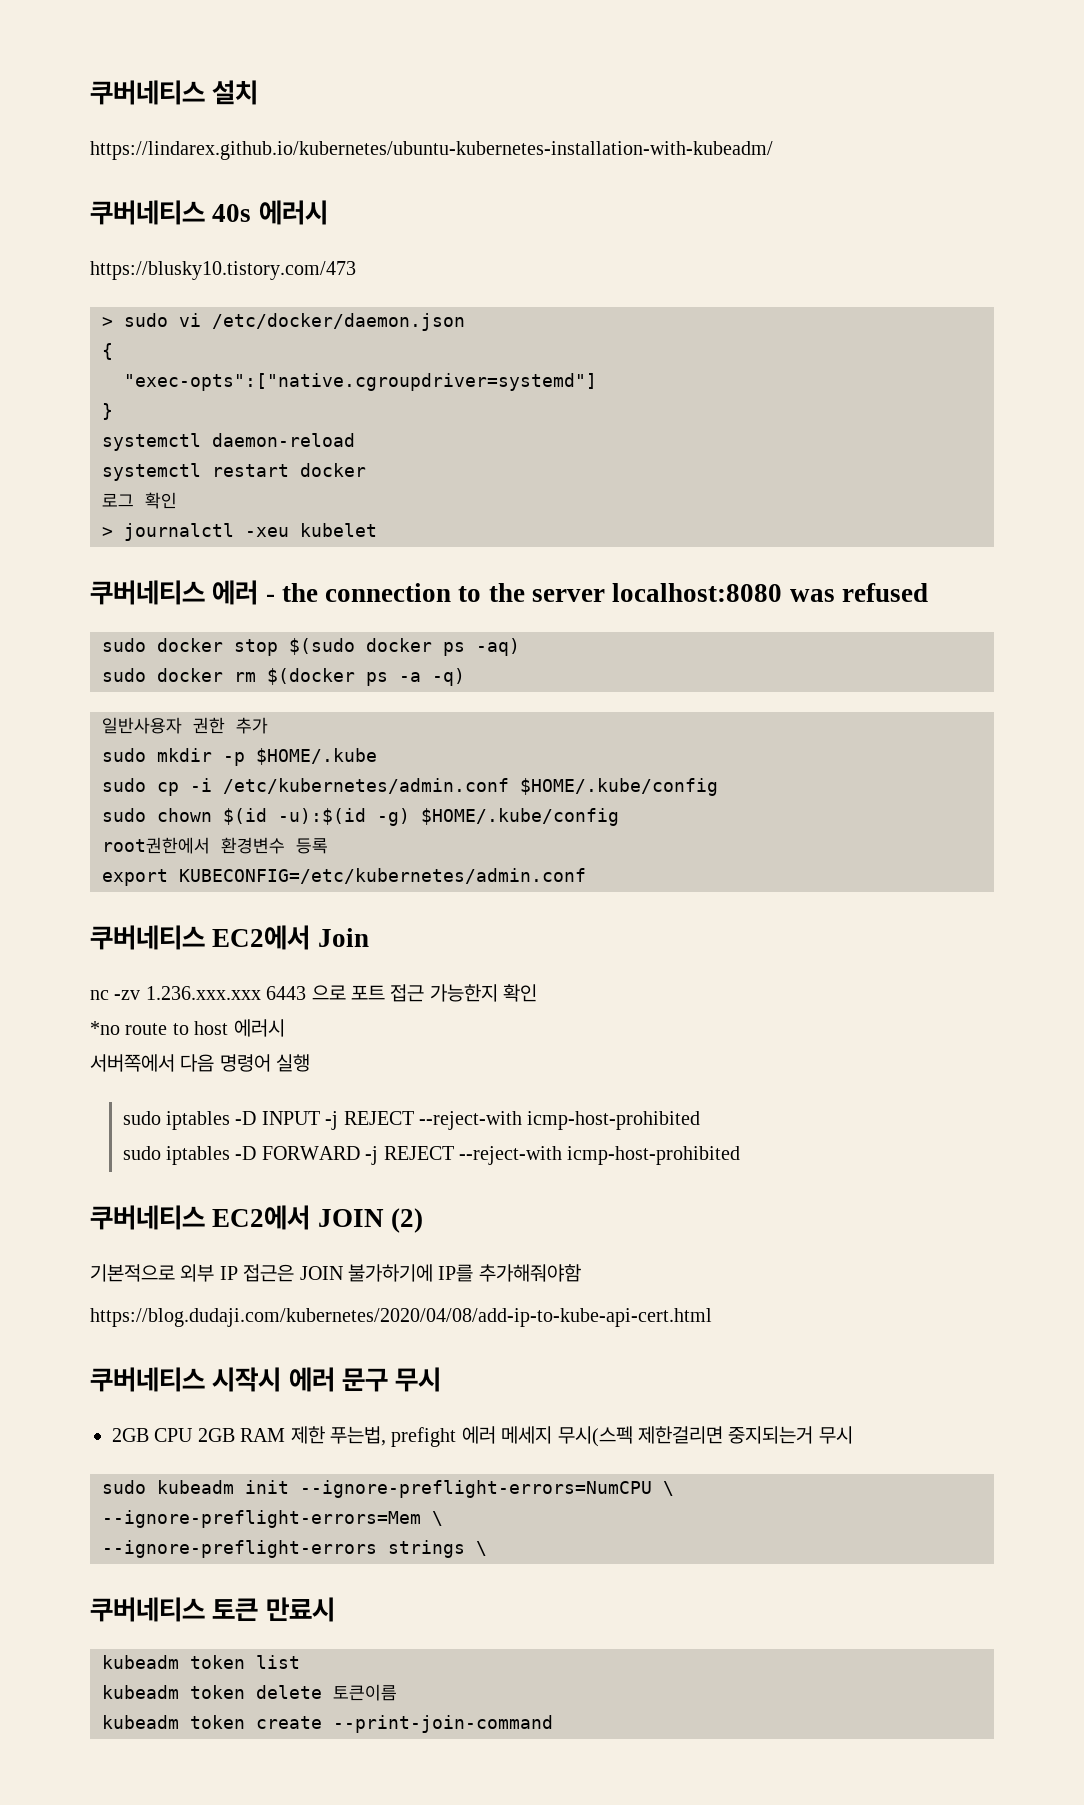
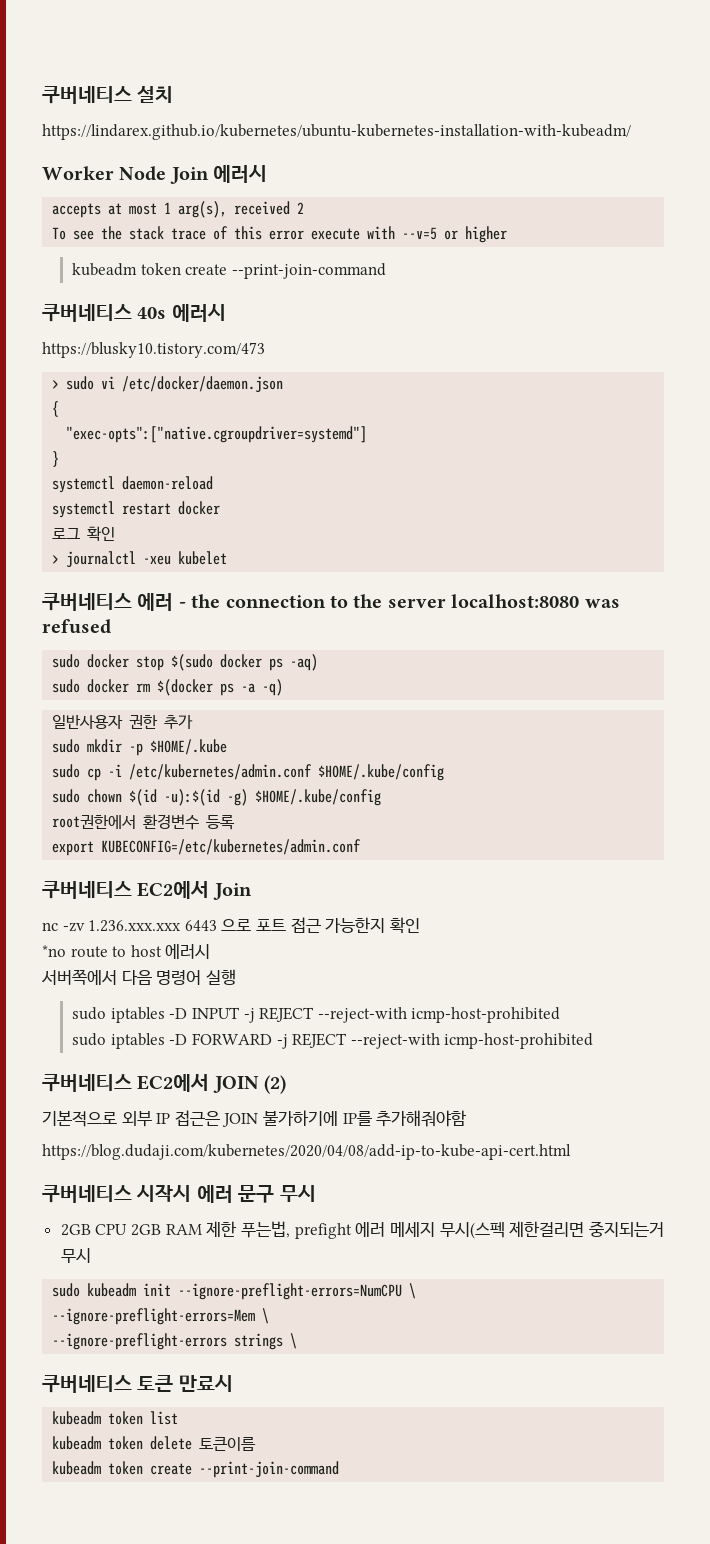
+ Worker Node Join 에러시
+ accepts at most 1 arg(s), received 2
+ To see the stack trace of this error execute with --v=5 or higher
+ kubeadm token create --print-join-command

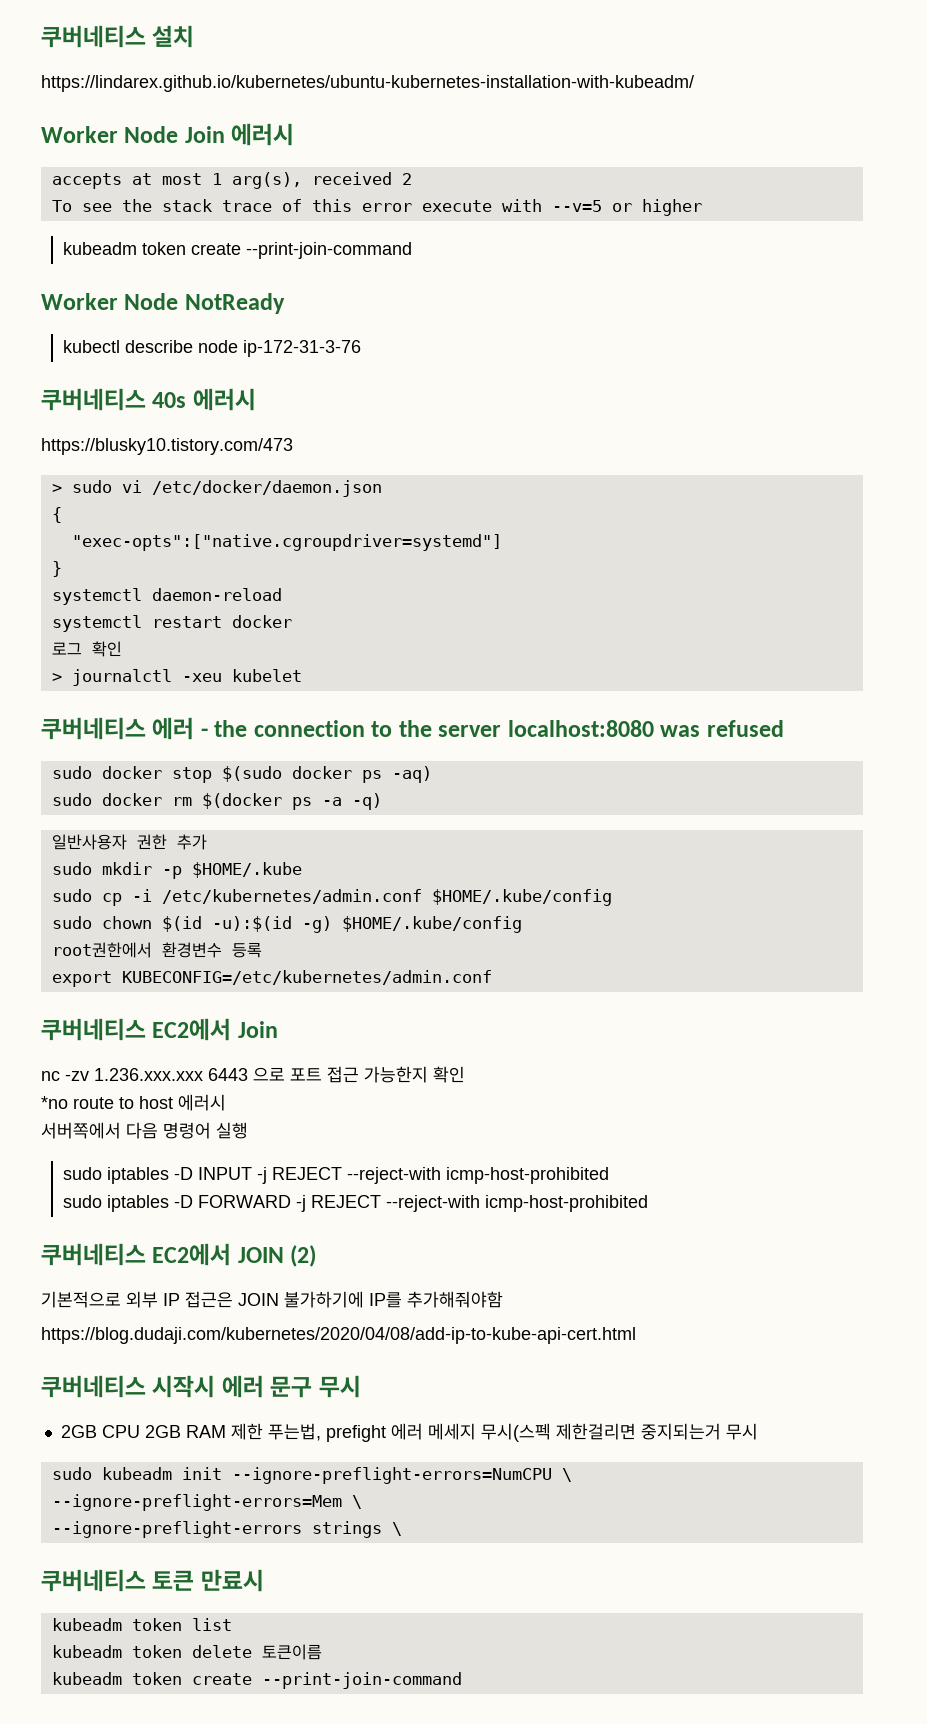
+ Worker Node NotReady
+ kubectl describe node ip-172-31-3-76

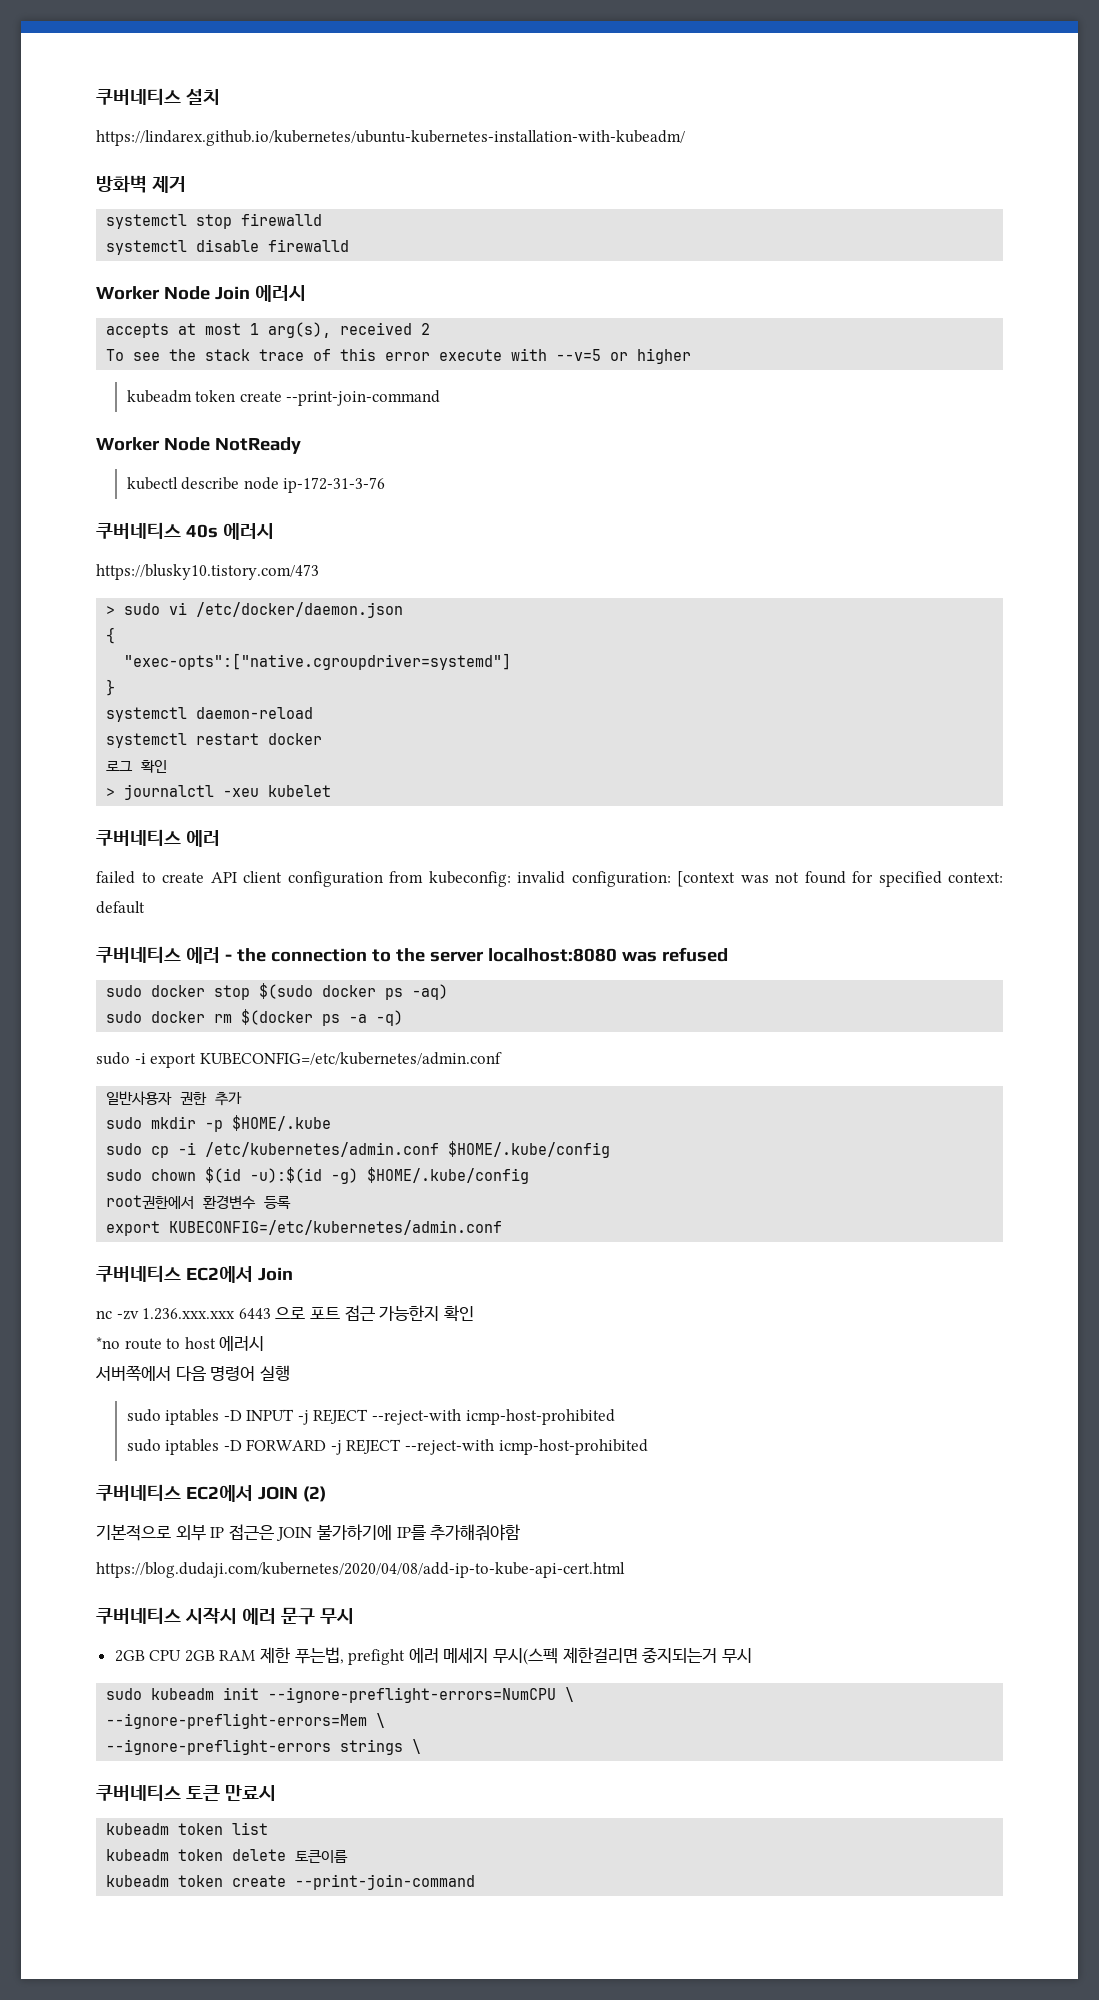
+ 방화벽 제거
+ systemctl stop firewalld
+ systemctl disable firewalld
  > journalctl -xeu kubelet
+ 쿠버네티스 에러
+ failed to create API client configuration from kubeconfig: invalid configuration: [context was not found for specified context: default
+ sudo -i export KUBECONFIG=/etc/kubernetes/admin.conf

